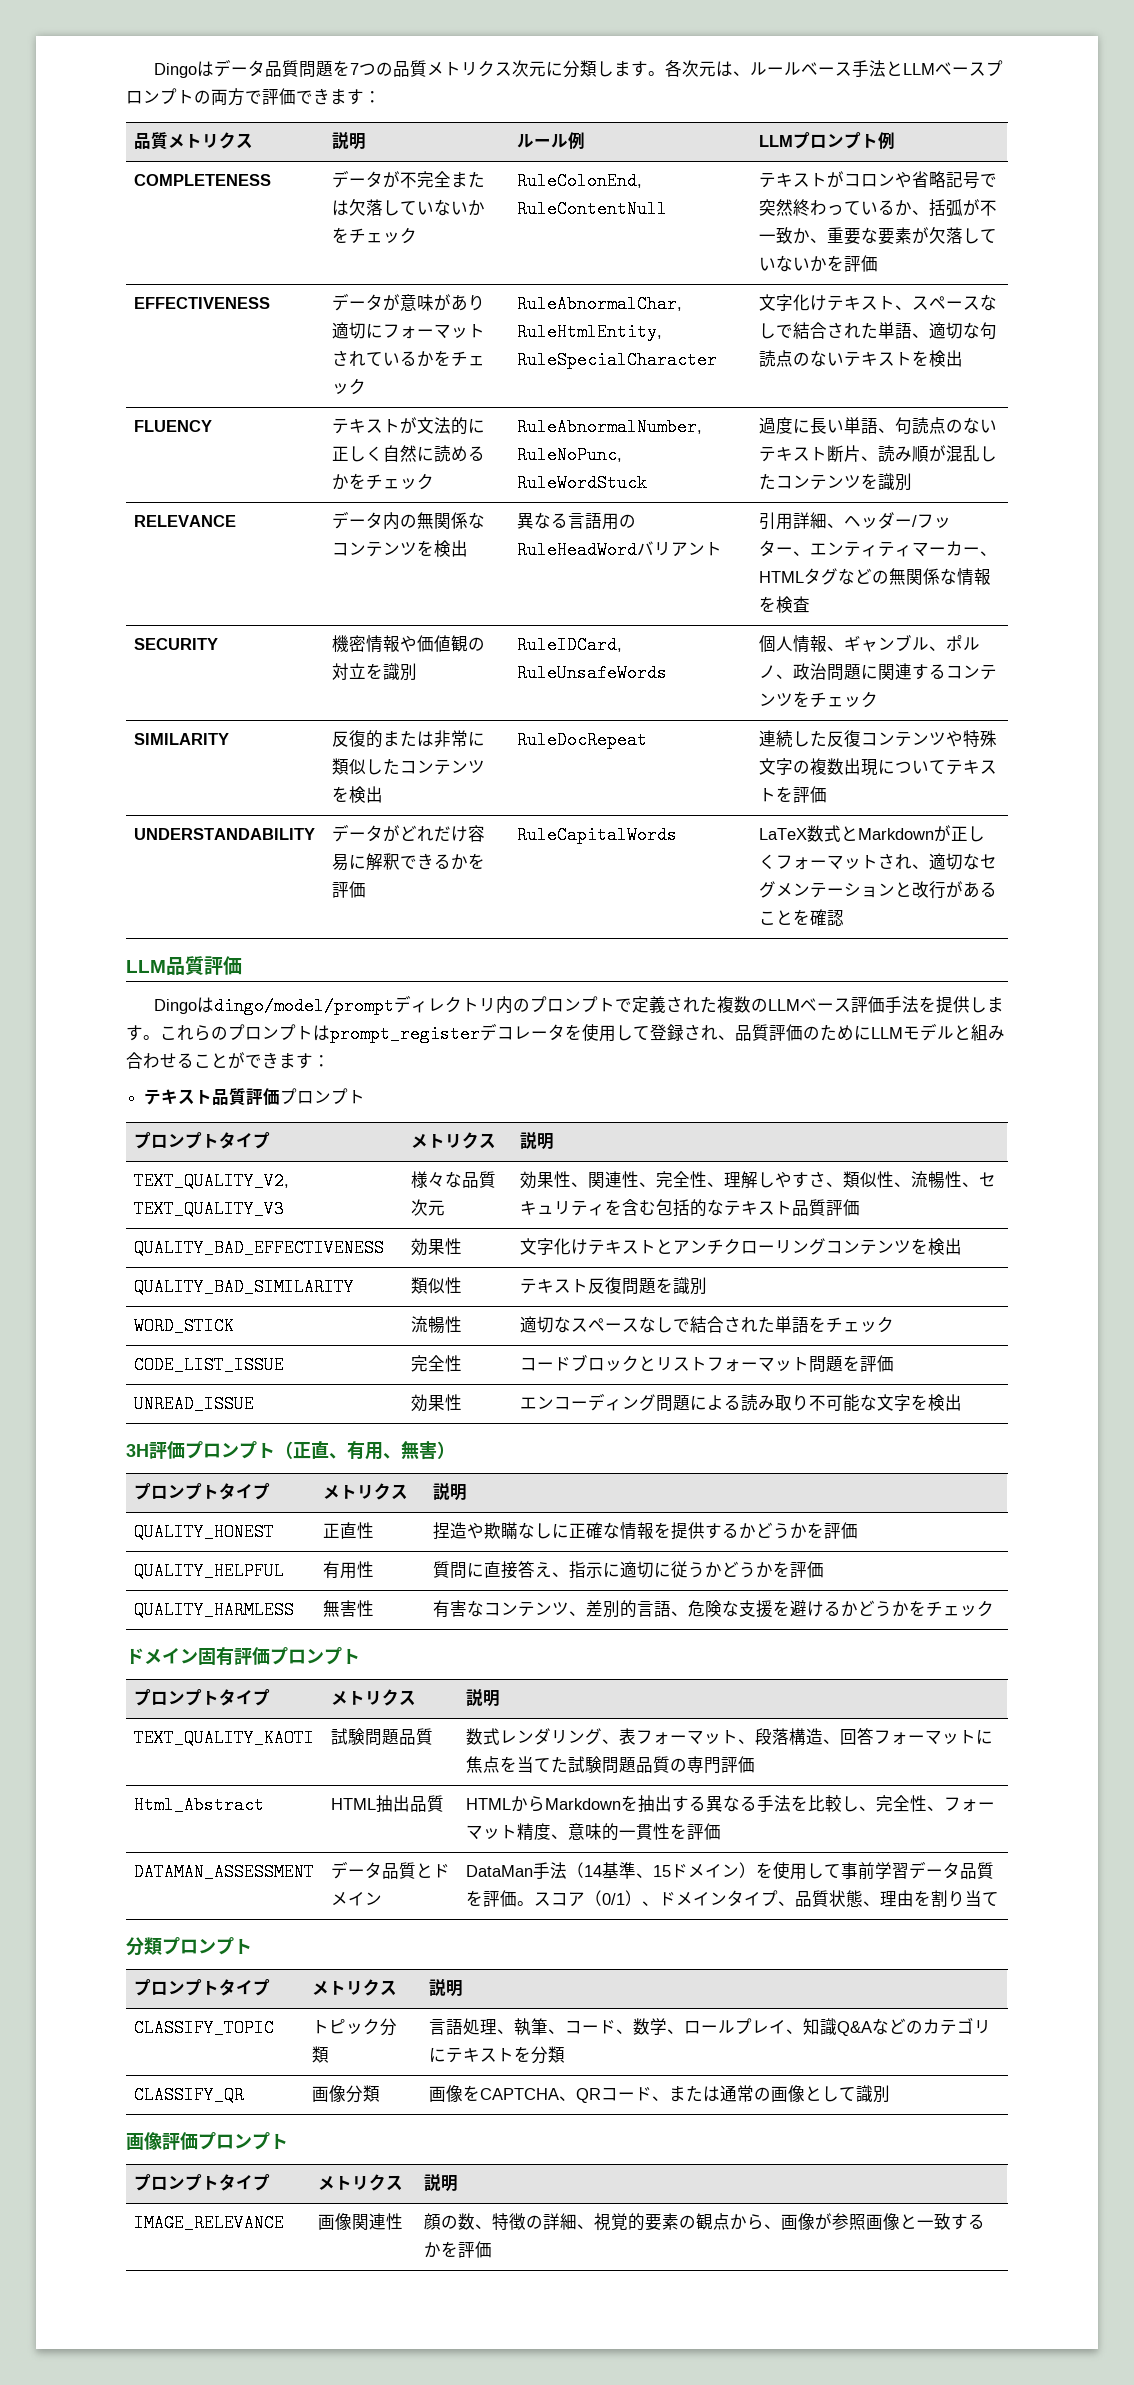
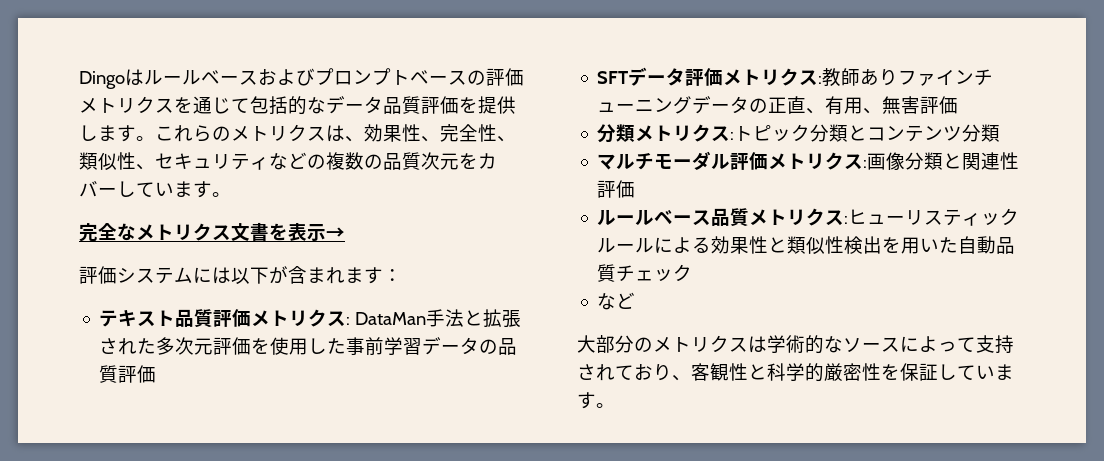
- Dingoはデータ品質問題を7つの品質メトリクス次元に分類します。各次元は、ルールベース手法とLLMベースプロンプトの両方で評価できます：
- 品質メトリクス | 説明 | ルール例 | LLMプロンプト例
- COMPLETENESS | データが不完全または欠落していないかをチェック | RuleColonEnd, RuleContentNull | テキストがコロンや省略記号で突然終わっているか、括弧が不一致か、重要な要素が欠落していないかを評価
- EFFECTIVENESS | データが意味があり適切にフォーマットされているかをチェック | RuleAbnormalChar, RuleHtmlEntity, RuleSpecialCharacter | 文字化けテキスト、スペースなしで結合された単語、適切な句読点のないテキストを検出
- FLUENCY | テキストが文法的に正しく自然に読めるかをチェック | RuleAbnormalNumber, RuleNoPunc, RuleWordStuck | 過度に長い単語、句読点のないテキスト断片、読み順が混乱したコンテンツを識別
- RELEVANCE | データ内の無関係なコンテンツを検出 | 異なる言語用のRuleHeadWordバリアント | 引用詳細、ヘッダー/フッター、エンティティマーカー、HTMLタグなどの無関係な情報を検査
- SECURITY | 機密情報や価値観の対立を識別 | RuleIDCard, RuleUnsafeWords | 個人情報、ギャンブル、ポルノ、政治問題に関連するコンテンツをチェック
- SIMILARITY | 反復的または非常に類似したコンテンツを検出 | RuleDocRepeat | 連続した反復コンテンツや特殊文字の複数出現についてテキストを評価
- UNDERSTANDABILITY | データがどれだけ容易に解釈できるかを評価 | RuleCapitalWords | LaTeX数式とMarkdownが正しくフォーマットされ、適切なセグメンテーションと改行があることを確認
- LLM品質評価
- Dingoはdingo/model/promptディレクトリ内のプロンプトで定義された複数のLLMベース評価手法を提供します。
+ Dingoはルールベースおよびプロンプトベースの評価メトリクスを通じて包括的なデータ品質評価を提供します。
- これらのプロンプトはprompt_registerデコレータを使用して登録され、品質評価のためにLLMモデルと組み合わせることができます：
+ これらのメトリクスは、効果性、完全性、類似性、セキュリティなどの複数の品質次元をカバーしています。
+ 完全なメトリクス文書を表示→
+ 評価システムには以下が含まれます：
- テキスト品質評価プロンプト
- プロンプトタイプ | メトリクス | 説明
- TEXT_QUALITY_V2, TEXT_QUALITY_V3 | 様々な品質次元 | 効果性、関連性、完全性、理解しやすさ、類似性、流暢性、セキュリティを含む包括的なテキスト品質評価
- QUALITY_BAD_EFFECTIVENESS | 効果性 | 文字化けテキストとアンチクローリングコンテンツを検出
- QUALITY_BAD_SIMILARITY | 類似性 | テキスト反復問題を識別
- WORD_STICK | 流暢性 | 適切なスペースなしで結合された単語をチェック
- CODE_LIST_ISSUE | 完全性 | コードブロックとリストフォーマット問題を評価
- UNREAD_ISSUE | 効果性 | エンコーディング問題による読み取り不可能な文字を検出
- 3H評価プロンプト（正直、有用、無害）
- プロンプトタイプ | メトリクス | 説明
- QUALITY_HONEST | 正直性 | 捏造や欺瞞なしに正確な情報を提供するかどうかを評価
- QUALITY_HELPFUL | 有用性 | 質問に直接答え、指示に適切に従うかどうかを評価
- QUALITY_HARMLESS | 無害性 | 有害なコンテンツ、差別的言語、危険な支援を避けるかどうかをチェック
- ドメイン固有評価プロンプト
- プロンプトタイプ | メトリクス | 説明
- TEXT_QUALITY_KAOTI | 試験問題品質 | 数式レンダリング、表フォーマット、段落構造、回答フォーマットに焦点を当てた試験問題品質の専門評価
- Html_Abstract | HTML抽出品質 | HTMLからMarkdownを抽出する異なる手法を比較し、完全性、フォーマット精度、意味的一貫性を評価
- DATAMAN_ASSESSMENT | データ品質とドメイン | DataMan手法（14基準、15ドメイン）を使用して事前学習データ品質を評価。スコア（0/1）、ドメインタイプ、品質状態、理由を割り当て
- 分類プロンプト
- プロンプトタイプ | メトリクス | 説明
- CLASSIFY_TOPIC | トピック分類 | 言語処理、執筆、コード、数学、ロールプレイ、知識Q&Aなどのカテゴリにテキストを分類
- CLASSIFY_QR | 画像分類 | 画像をCAPTCHA、QRコード、または通常の画像として識別
- 画像評価プロンプト
- プロンプトタイプ | メトリクス | 説明
- IMAGE_RELEVANCE | 画像関連性 | 顔の数、特徴の詳細、視覚的要素の観点から、画像が参照画像と一致するかを評価
+ テキスト品質評価メトリクス: DataMan手法と拡張された多次元評価を使用した事前学習データの品質評価
+ SFTデータ評価メトリクス:教師ありファインチューニングデータの正直、有用、無害評価
+ 分類メトリクス:トピック分類とコンテンツ分類
+ マルチモーダル評価メトリクス:画像分類と関連性評価
+ ルールベース品質メトリクス:ヒューリスティックルールによる効果性と類似性検出を用いた自動品質チェック
+ など
+ 大部分のメトリクスは学術的なソースによって支持されており、客観性と科学的厳密性を保証しています。

